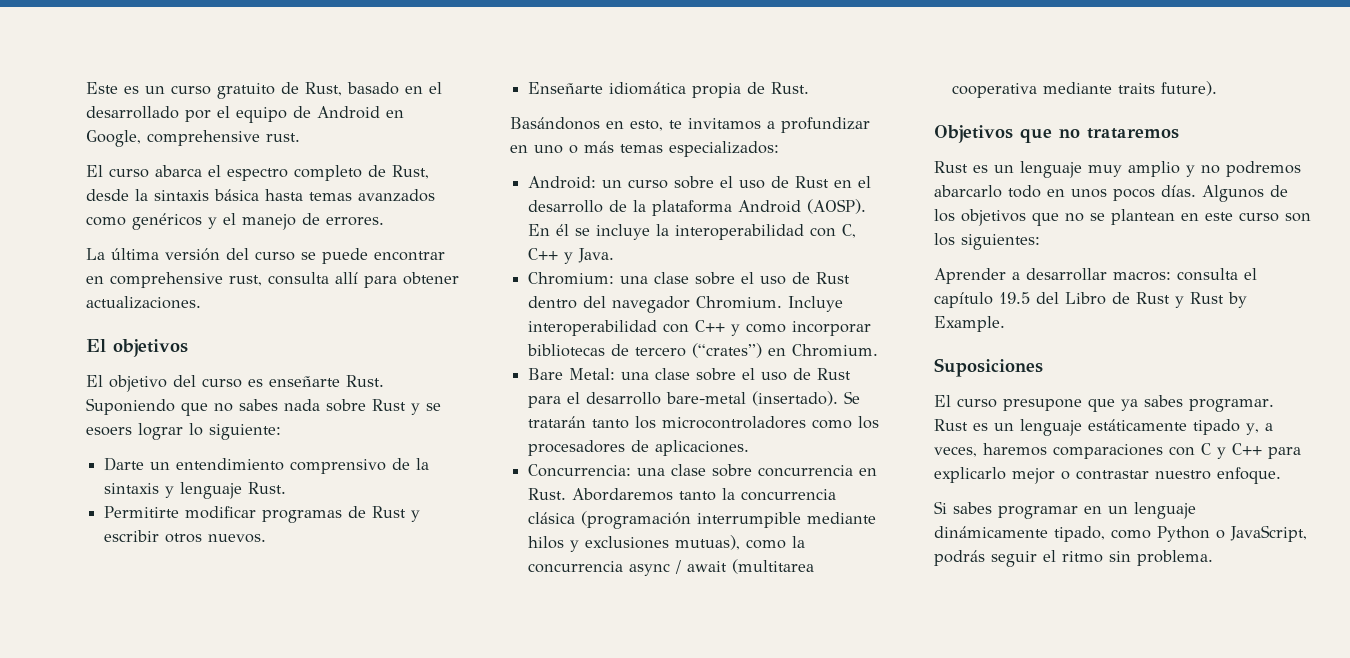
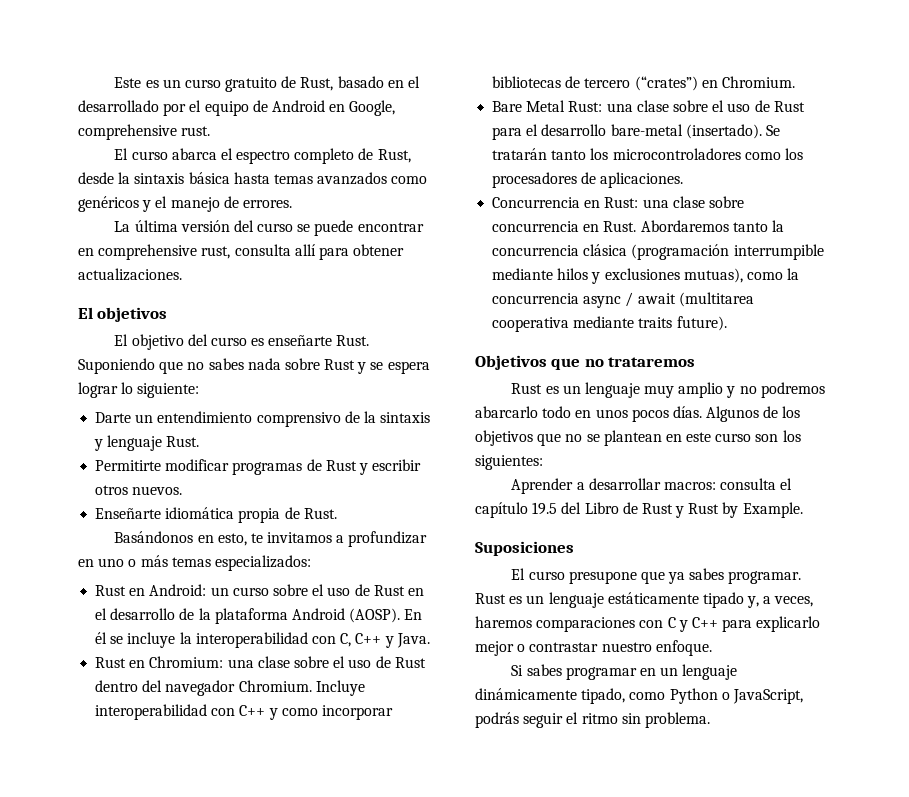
- Suponiendo que no sabes nada sobre Rust y se esoers lograr lo siguiente:
+ Suponiendo que no sabes nada sobre Rust y se espera lograr lo siguiente:
- Android: un curso sobre el uso de Rust en el desarrollo de la plataforma Android (AOSP).
+ Rust en Android: un curso sobre el uso de Rust en el desarrollo de la plataforma Android (AOSP).
- Chromium: una clase sobre el uso de Rust dentro del navegador Chromium.
+ Rust en Chromium: una clase sobre el uso de Rust dentro del navegador Chromium.
- Bare Metal: una clase sobre el uso de Rust para el desarrollo bare-metal (insertado).
+ Bare Metal Rust: una clase sobre el uso de Rust para el desarrollo bare-metal (insertado).
- Concurrencia: una clase sobre concurrencia en Rust.
+ Concurrencia en Rust: una clase sobre concurrencia en Rust.

